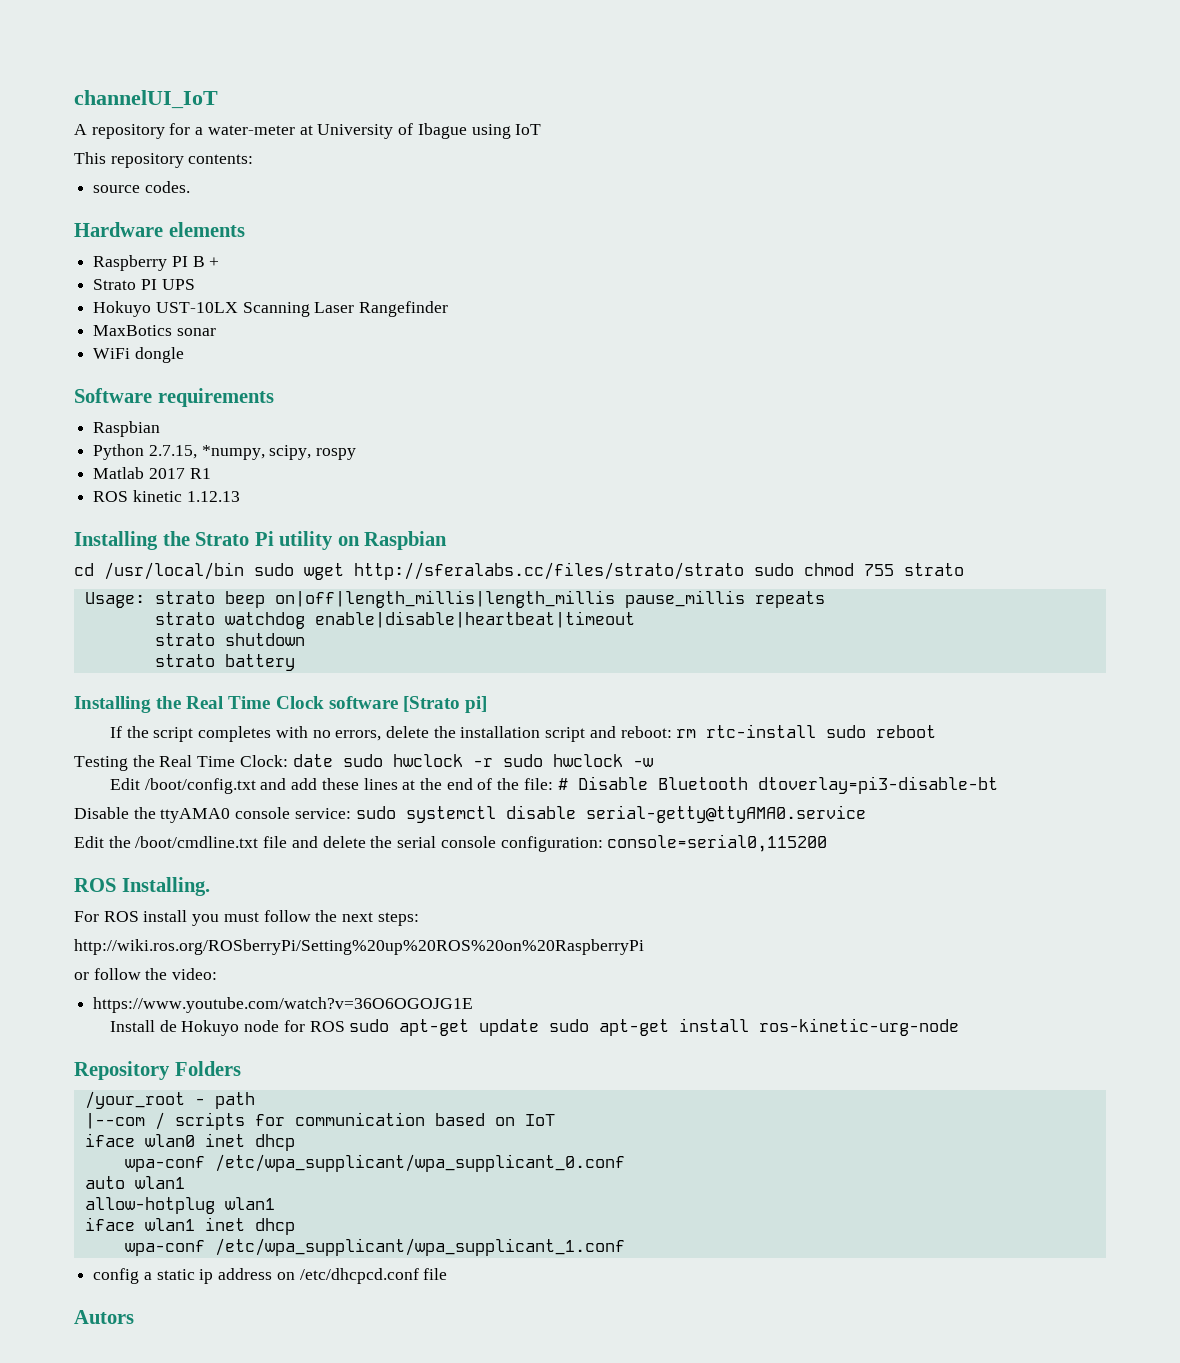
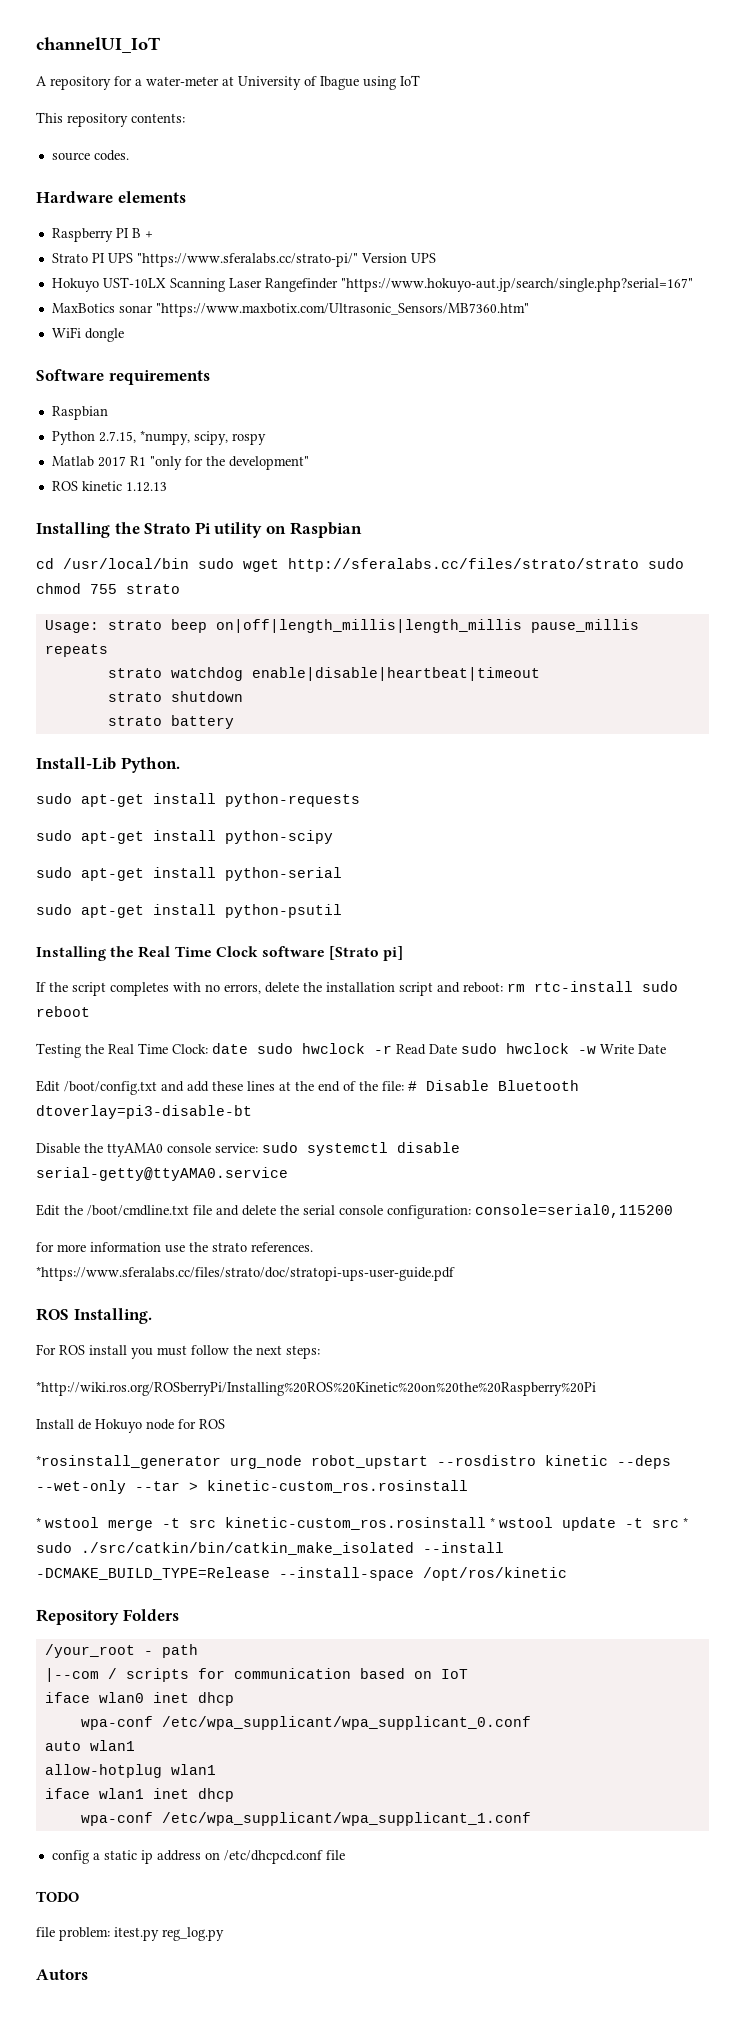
- Strato PI UPS
+ Strato PI UPS "https://www.sferalabs.cc/strato-pi/" Version UPS
- Hokuyo UST-10LX Scanning Laser Rangefinder
+ Hokuyo UST-10LX Scanning Laser Rangefinder "https://www.hokuyo-aut.jp/search/single.php?serial=167"
- MaxBotics sonar
+ MaxBotics sonar "https://www.maxbotix.com/Ultrasonic_Sensors/MB7360.htm"
- Matlab 2017 R1
+ Matlab 2017 R1 "only for the development"
+ Install-Lib Python.
+ sudo apt-get install python-requests
+ sudo apt-get install python-scipy
+ sudo apt-get install python-serial
+ sudo apt-get install python-psutil
- Testing the Real Time Clock: date sudo hwclock -r sudo hwclock -w
+ Testing the Real Time Clock: date sudo hwclock -r Read Date sudo hwclock -w Write Date
+ for more information use the strato references. *https://www.sferalabs.cc/files/strato/doc/stratopi-ups-user-guide.pdf
- http://wiki.ros.org/ROSberryPi/Setting%20up%20ROS%20on%20RaspberryPi
- or follow the video:
- https://www.youtube.com/watch?v=36O6OGOJG1E
+ *http://wiki.ros.org/ROSberryPi/Installing%20ROS%20Kinetic%20on%20the%20Raspberry%20Pi
- Install de Hokuyo node for ROS sudo apt-get update sudo apt-get install ros-kinetic-urg-node
+ Install de Hokuyo node for ROS
+ *rosinstall_generator urg_node robot_upstart --rosdistro kinetic --deps --wet-only --tar > kinetic-custom_ros.rosinstall
+ * wstool merge -t src kinetic-custom_ros.rosinstall * wstool update -t src * sudo ./src/catkin/bin/catkin_make_isolated --install -DCMAKE_BUILD_TYPE=Release --install-space /opt/ros/kinetic
+ TODO
+ file problem: itest.py reg_log.py

